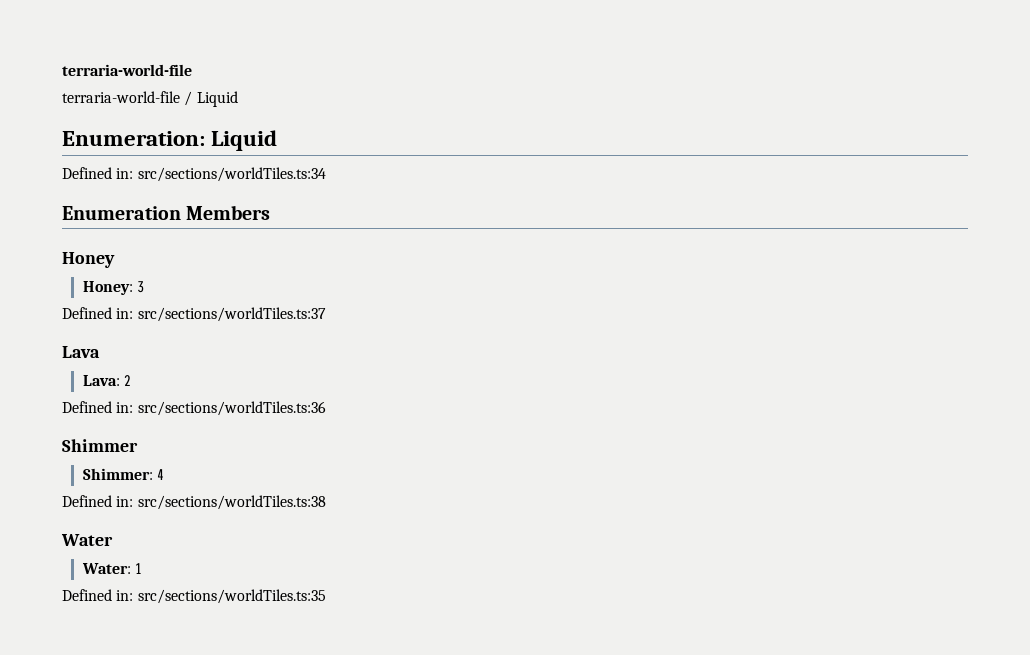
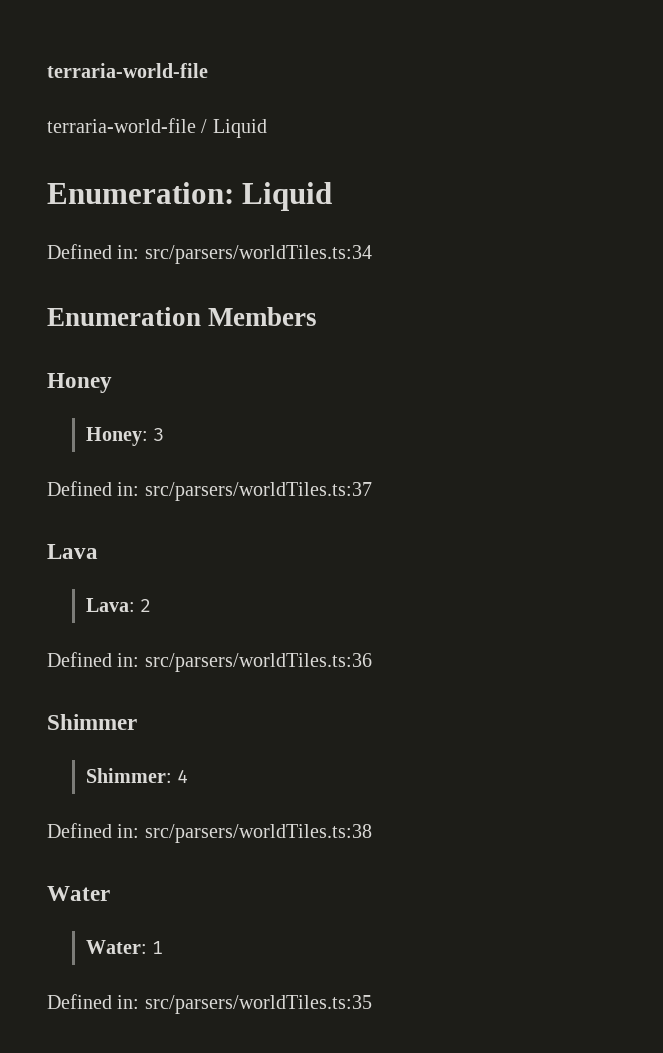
- Defined in: src/sections/worldTiles.ts:34
+ Defined in: src/parsers/worldTiles.ts:34
- Defined in: src/sections/worldTiles.ts:37
+ Defined in: src/parsers/worldTiles.ts:37
- Defined in: src/sections/worldTiles.ts:36
+ Defined in: src/parsers/worldTiles.ts:36
- Defined in: src/sections/worldTiles.ts:38
+ Defined in: src/parsers/worldTiles.ts:38
- Defined in: src/sections/worldTiles.ts:35
+ Defined in: src/parsers/worldTiles.ts:35

